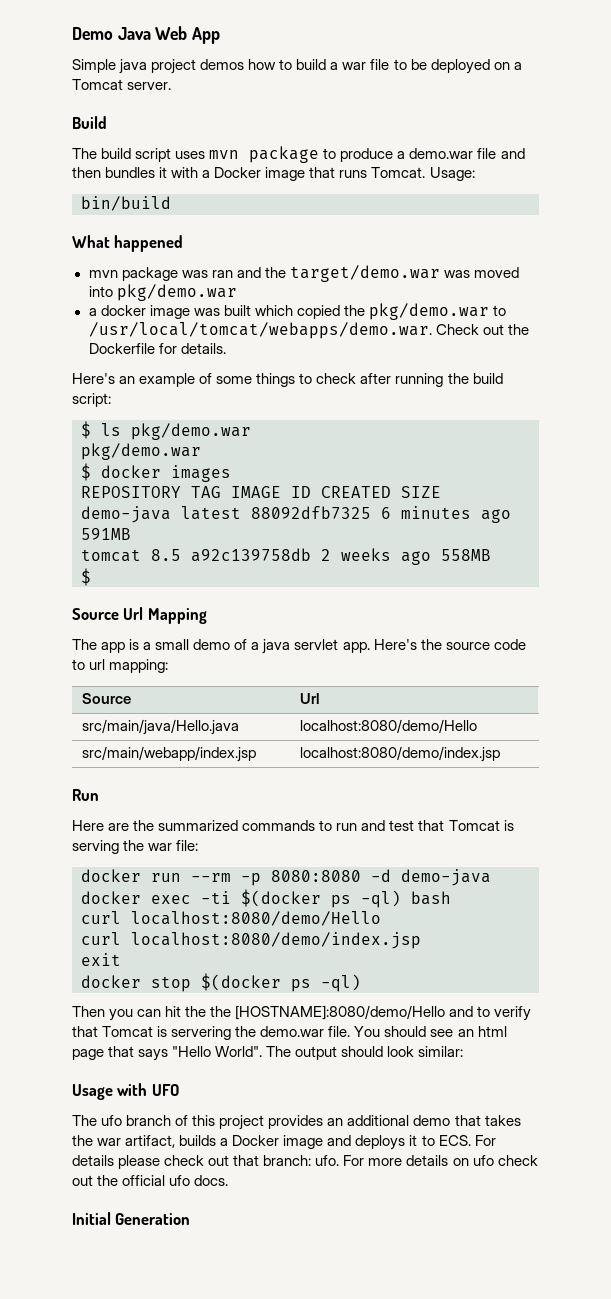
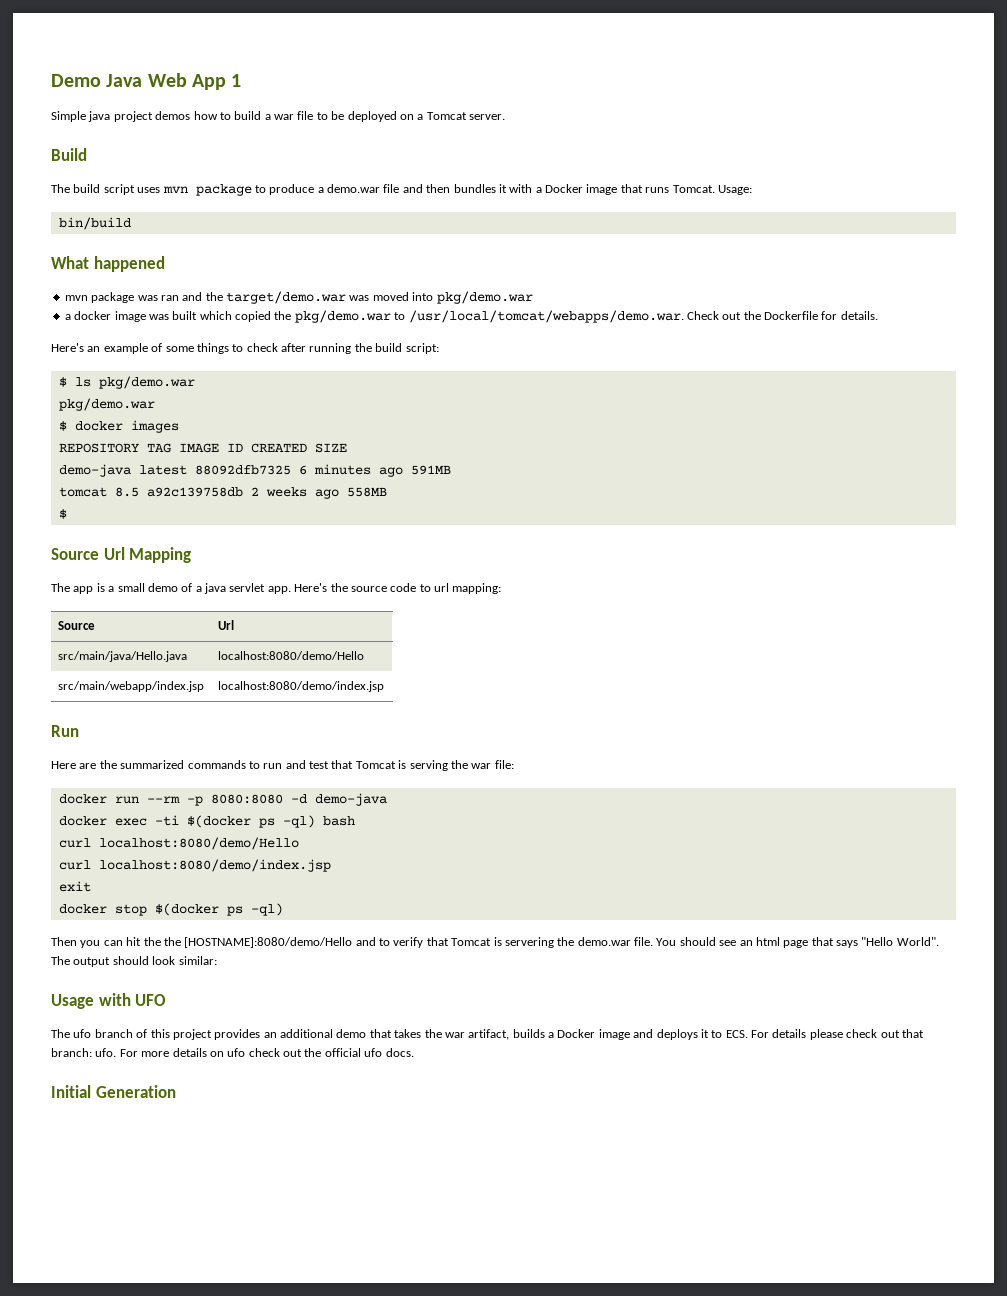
- Demo Java Web App
+ Demo Java Web App 1

